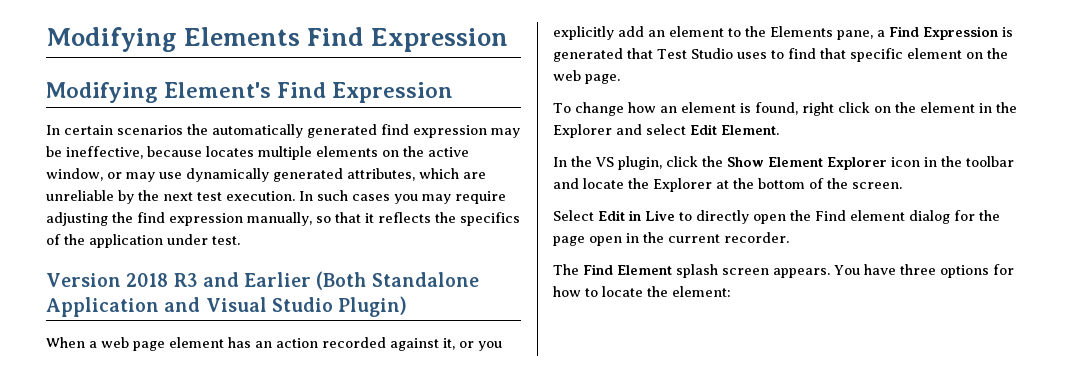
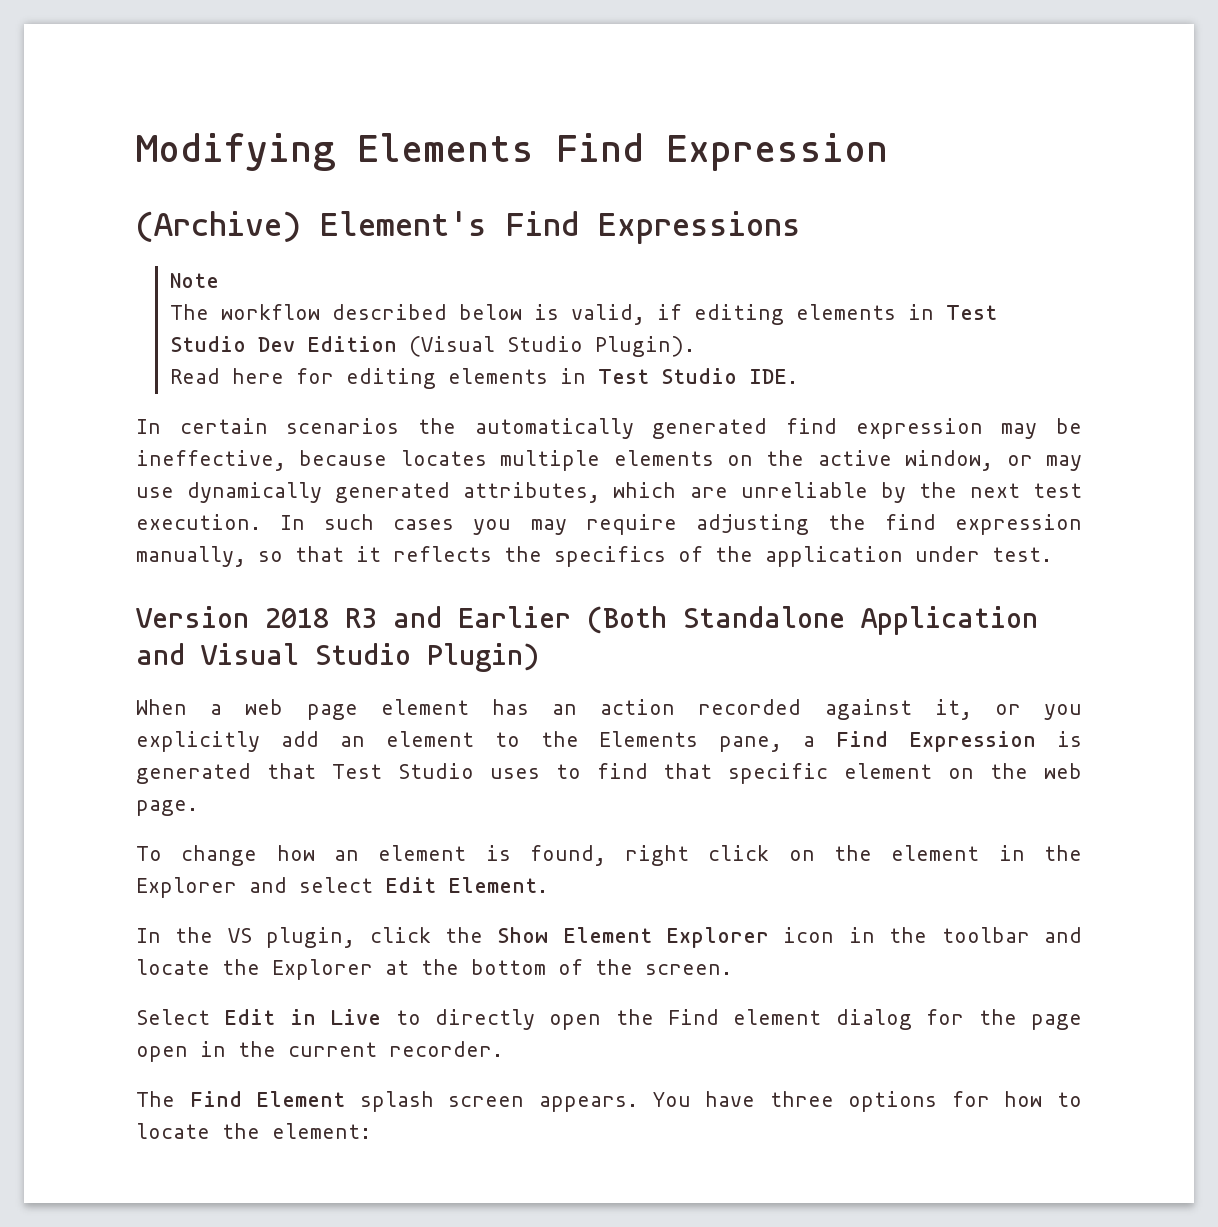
- Modifying Element's Find Expression
+ (Archive) Element's Find Expressions
+ Note
+ The workflow described below is valid, if editing elements in Test Studio Dev Edition (Visual Studio Plugin).
+ Read here for editing elements in Test Studio IDE.

